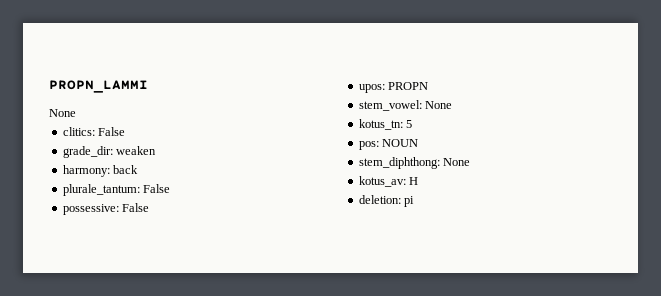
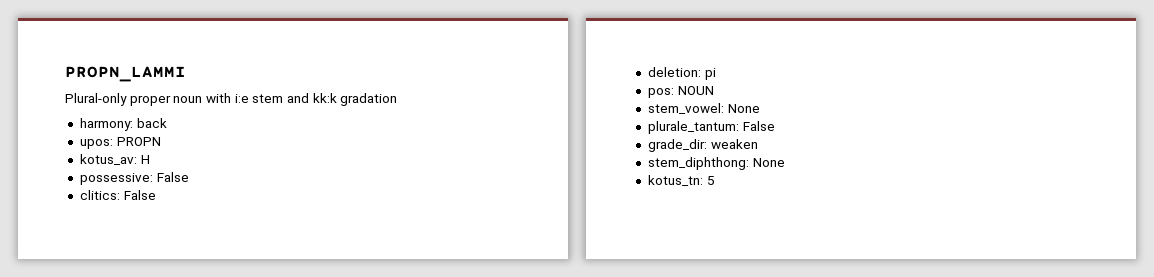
  PROPN_LAMMI
- None
+ Plural-only proper noun with i:e stem and kk:k gradation
+ harmony: back
+ upos: PROPN
+ kotus_av: H
+ possessive: False
  clitics: False
+ deletion: pi
+ pos: NOUN
+ stem_vowel: None
+ plurale_tantum: False
- harmony: back
- plurale_tantum: False
- possessive: False
- upos: PROPN
- stem_vowel: None
+ stem_diphthong: None
  kotus_tn: 5
- pos: NOUN
- stem_diphthong: None
- kotus_av: H
- deletion: pi

